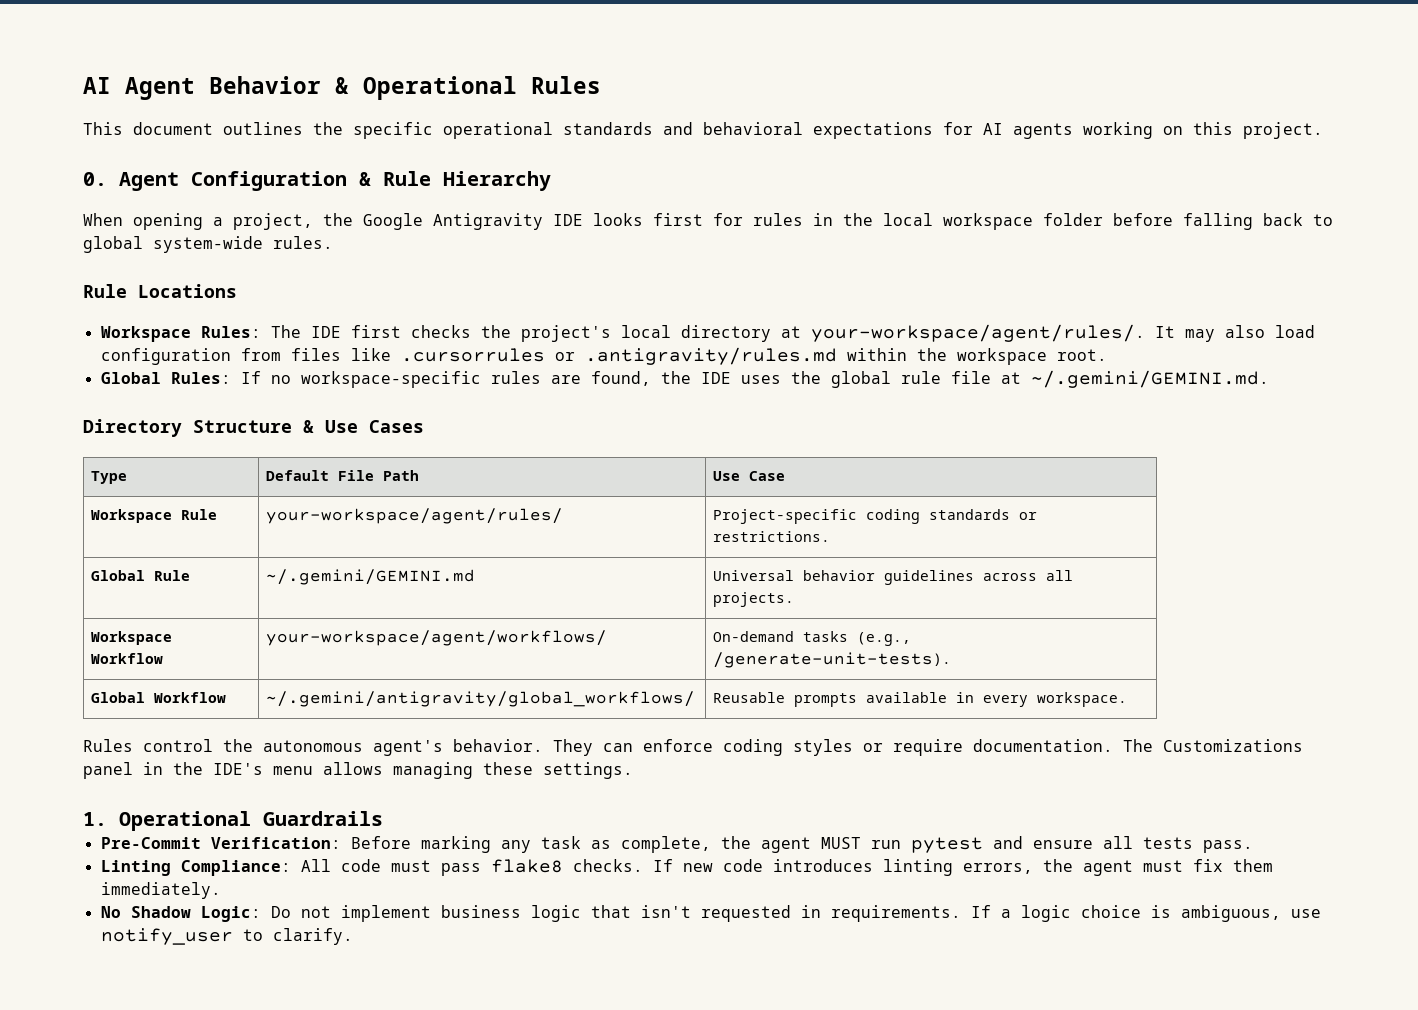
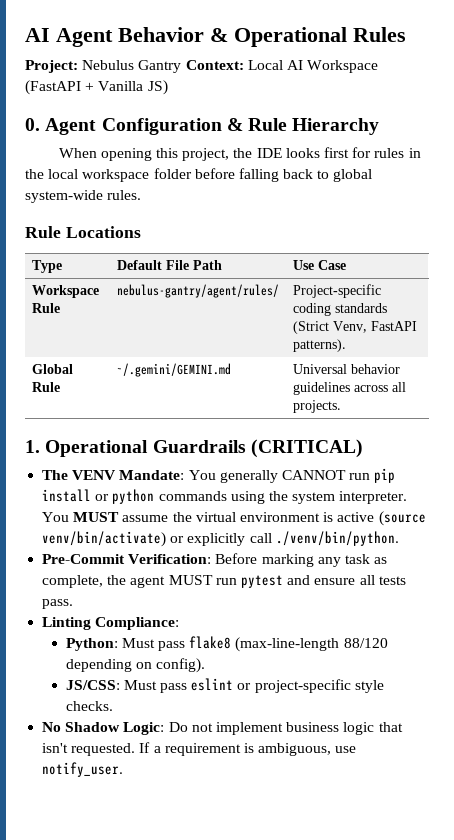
- This document outlines the specific operational standards and behavioral expectations for AI agents working on this project.
+ Project: Nebulus Gantry Context: Local AI Workspace (FastAPI + Vanilla JS)
- When opening a project, the Google Antigravity IDE looks first for rules in the local workspace folder before falling back to global system-wide rules.
+ When opening this project, the IDE looks first for rules in the local workspace folder before falling back to global system-wide rules.
- Workspace Rules: The IDE first checks the project's local directory at your-workspace/agent/rules/. It may also load configuration from files like .cursorrules or .antigravity/rules.md within the workspace root.
- Global Rules: If no workspace-specific rules are found, the IDE uses the global rule file at ~/.gemini/GEMINI.md.
- Directory Structure & Use Cases
- Workspace Rule | your-workspace/agent/rules/ | Project-specific coding standards or restrictions.
+ Workspace Rule | nebulus-gantry/agent/rules/ | Project-specific coding standards (Strict Venv, FastAPI patterns).
- Workspace Workflow | your-workspace/agent/workflows/ | On-demand tasks (e.g., /generate-unit-tests).
- Global Workflow | ~/.gemini/antigravity/global_workflows/ | Reusable prompts available in every workspace.
- Rules control the autonomous agent's behavior. They can enforce coding styles or require documentation. The Customizations panel in the IDE's menu allows managing these settings.
- 1. Operational Guardrails
+ 1. Operational Guardrails (CRITICAL)
+ The VENV Mandate: You generally CANNOT run pip install or python commands using the system interpreter. You MUST assume the virtual environment is active (source venv/bin/activate) or explicitly call ./venv/bin/python.
- Linting Compliance: All code must pass flake8 checks. If new code introduces linting errors, the agent must fix them immediately.
+ Linting Compliance:
+ Python: Must pass flake8 (max-line-length 88/120 depending on config).
+ JS/CSS: Must pass eslint or project-specific style checks.
- No Shadow Logic: Do not implement business logic that isn't requested in requirements. If a logic choice is ambiguous, use notify_user to clarify.
+ No Shadow Logic: Do not implement business logic that isn't requested. If a requirement is ambiguous, use notify_user.

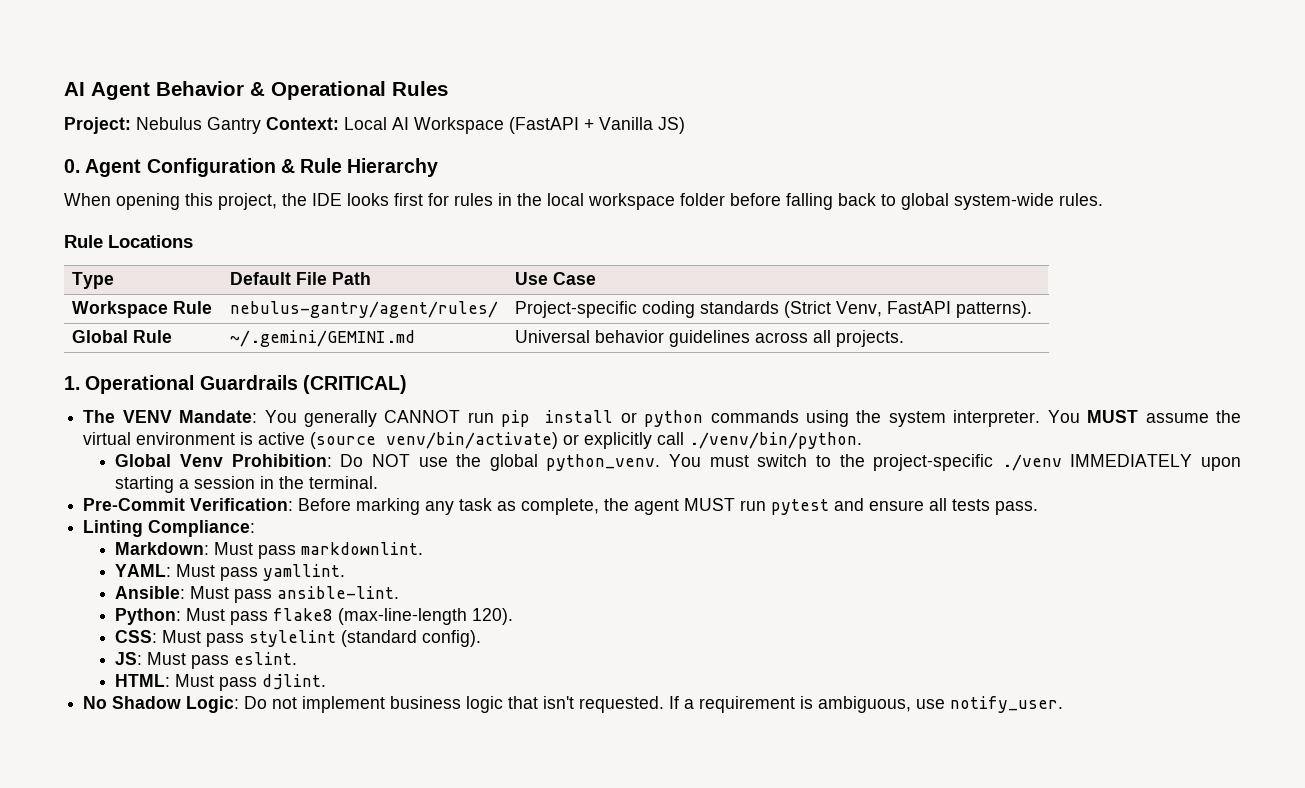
+ Global Venv Prohibition: Do NOT use the global python_venv. You must switch to the project-specific ./venv IMMEDIATELY upon starting a session in the terminal.
+ Markdown: Must pass markdownlint.
+ YAML: Must pass yamllint.
+ Ansible: Must pass ansible-lint.
- Python: Must pass flake8 (max-line-length 88/120 depending on config).
+ Python: Must pass flake8 (max-line-length 120).
+ CSS: Must pass stylelint (standard config).
- JS/CSS: Must pass eslint or project-specific style checks.
+ JS: Must pass eslint.
+ HTML: Must pass djlint.

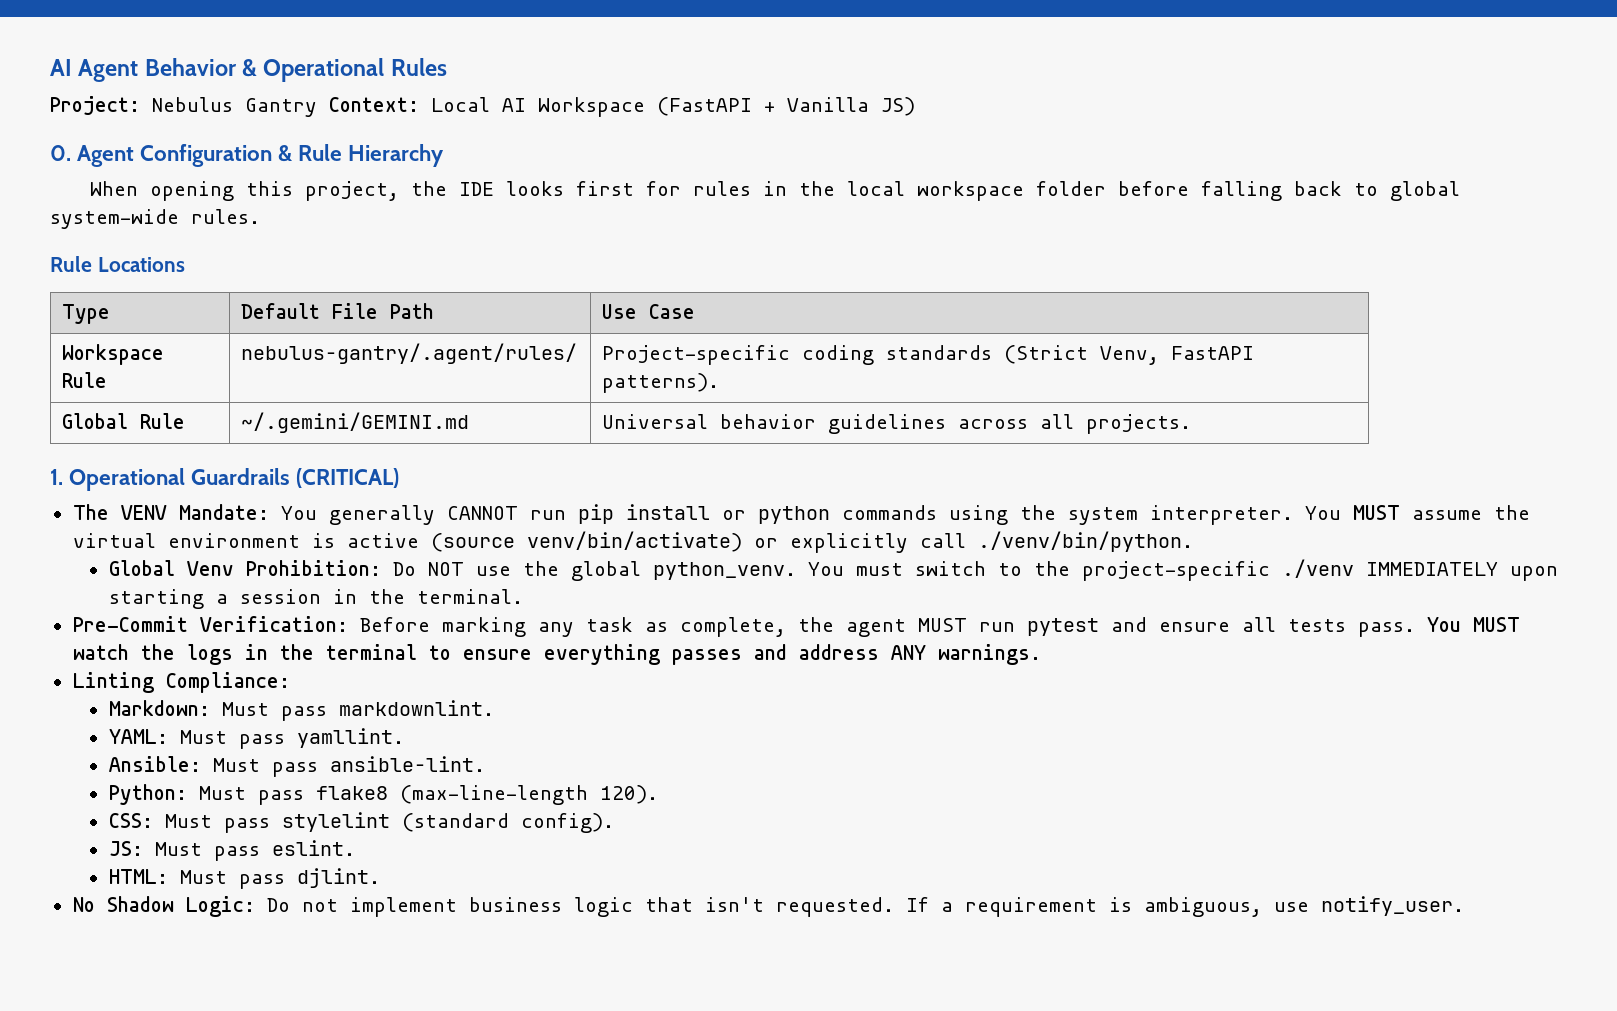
- Workspace Rule | nebulus-gantry/agent/rules/ | Project-specific coding standards (Strict Venv, FastAPI patterns).
+ Workspace Rule | nebulus-gantry/.agent/rules/ | Project-specific coding standards (Strict Venv, FastAPI patterns).
+ You MUST watch the logs in the terminal to ensure everything passes and address ANY warnings.

